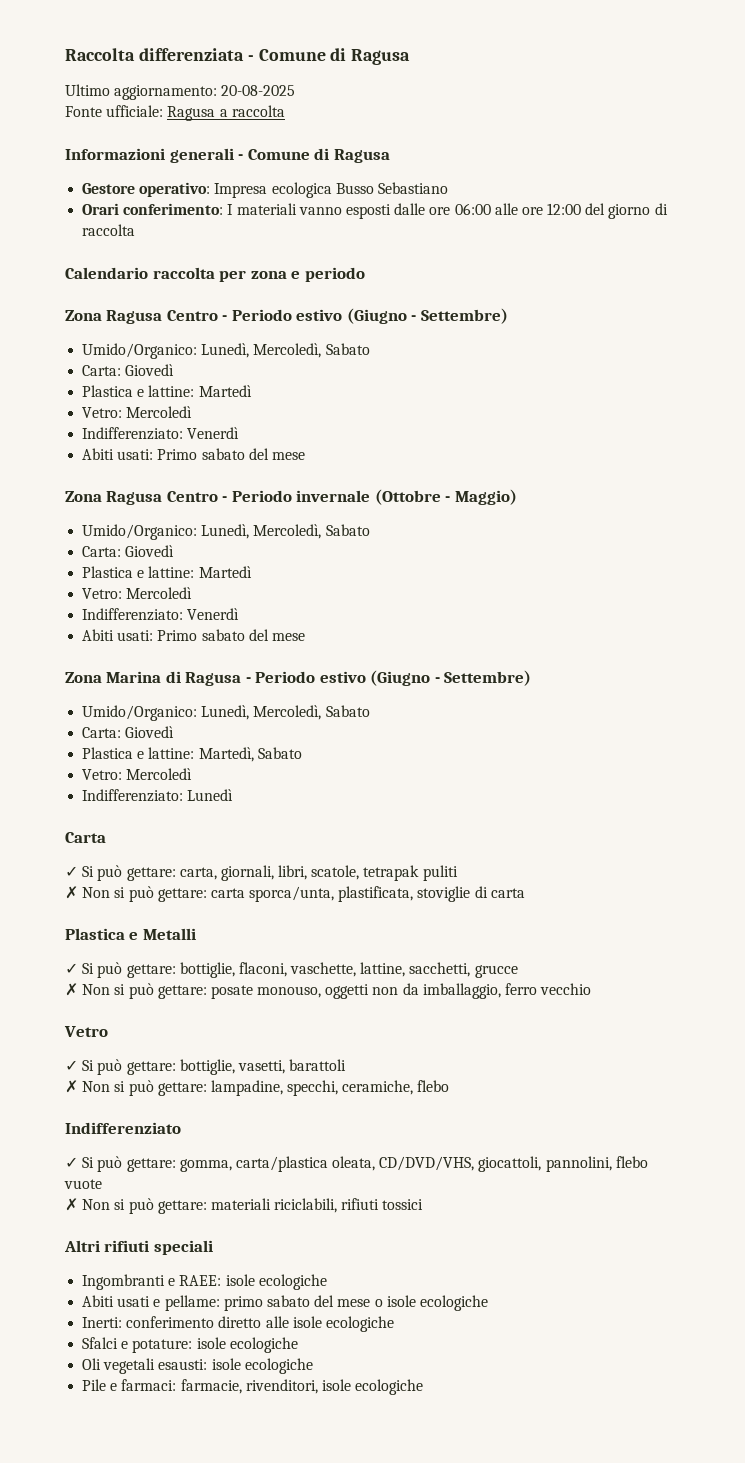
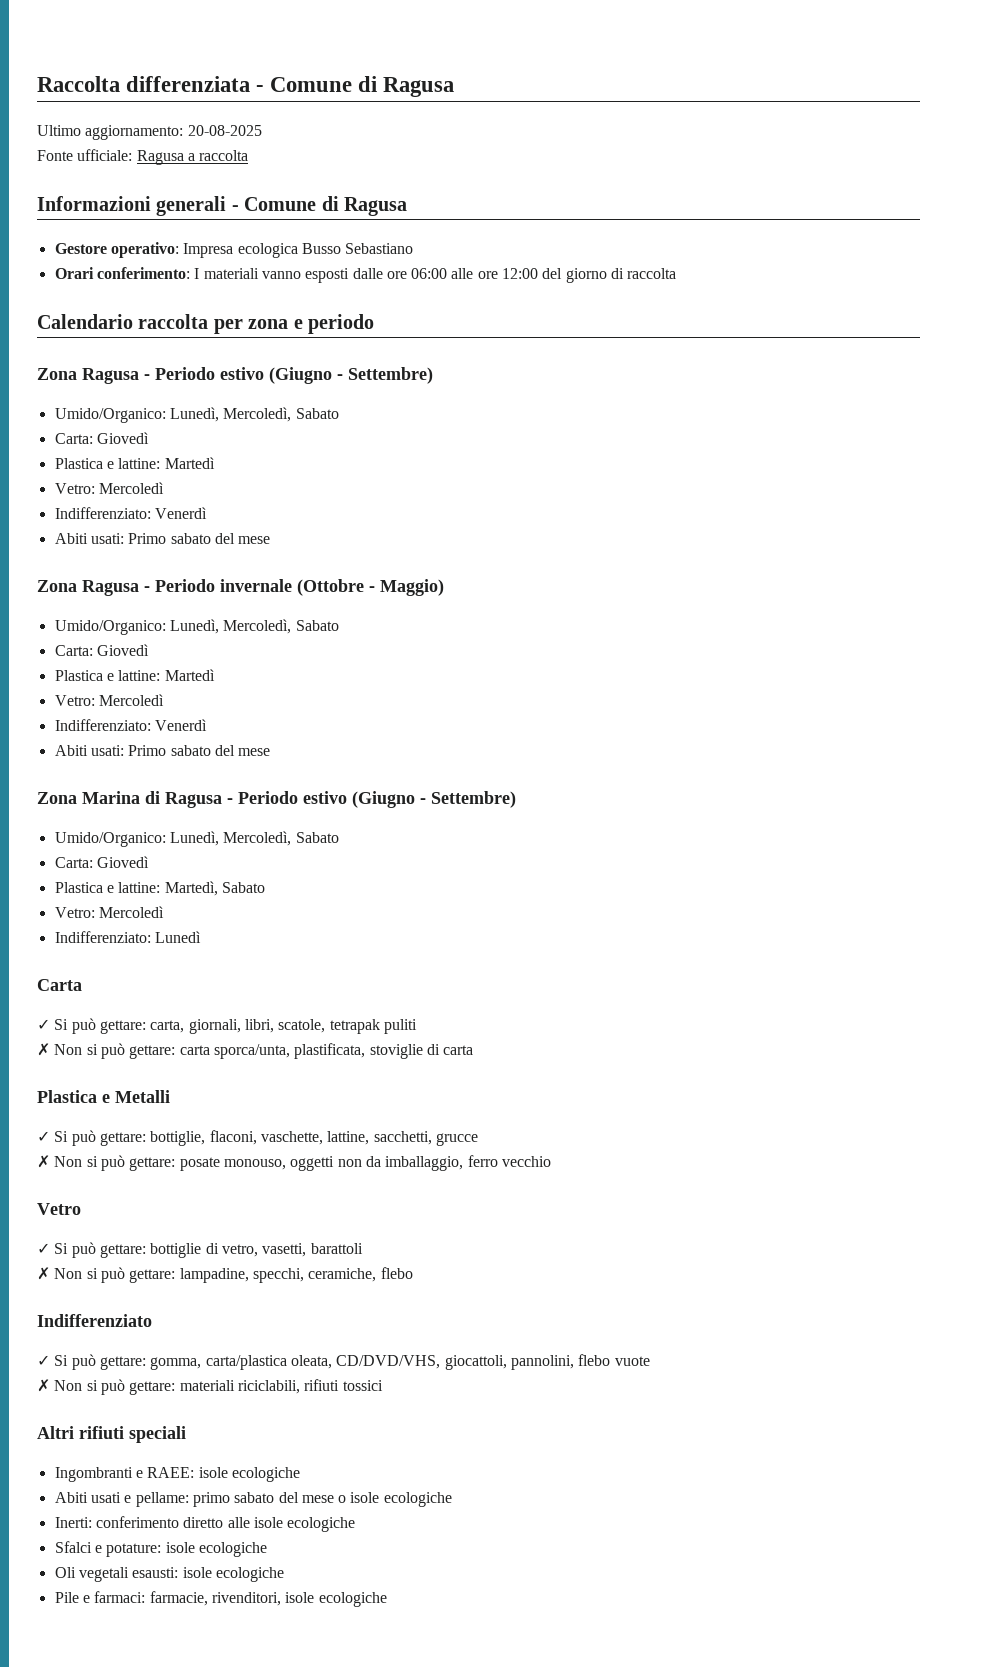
- Zona Ragusa Centro - Periodo estivo (Giugno - Settembre)
+ Zona Ragusa - Periodo estivo (Giugno - Settembre)
- Zona Ragusa Centro - Periodo invernale (Ottobre - Maggio)
+ Zona Ragusa - Periodo invernale (Ottobre - Maggio)
- ✓ Si può gettare: bottiglie, vasetti, barattoli
+ ✓ Si può gettare: bottiglie di vetro, vasetti, barattoli

